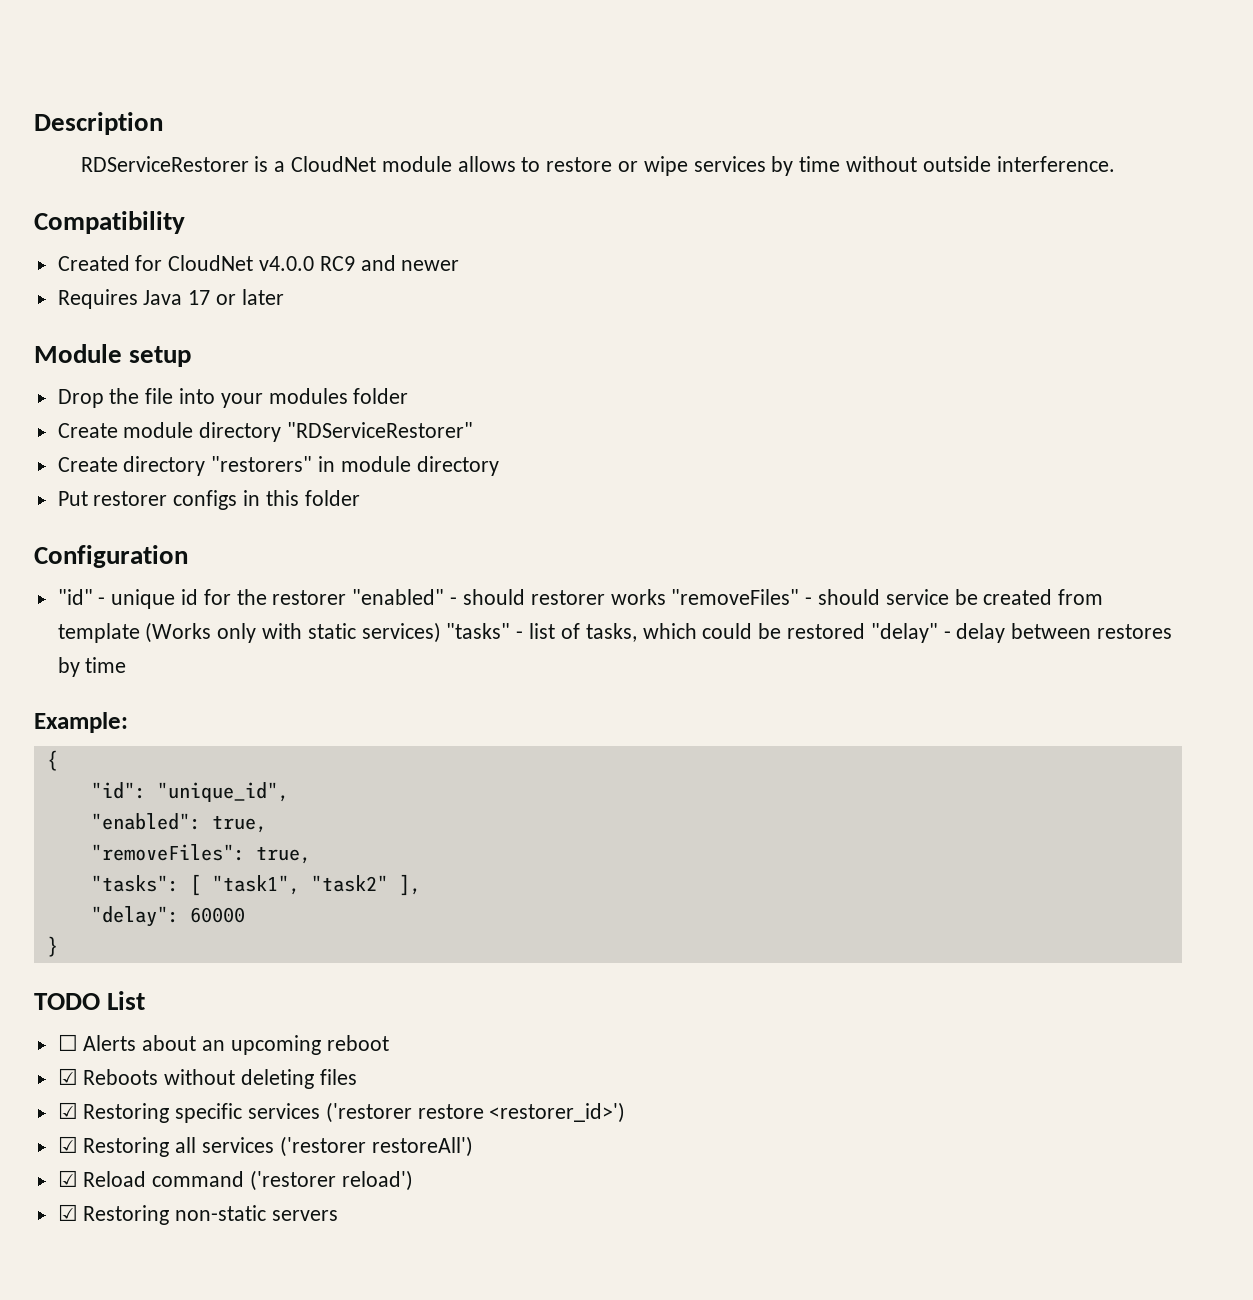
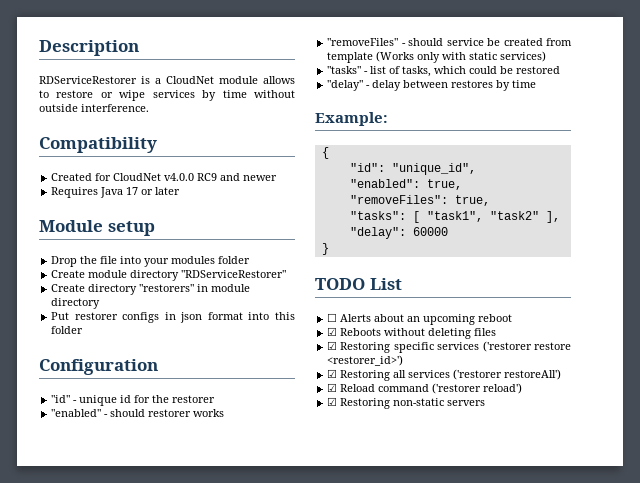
- Put restorer configs in this folder
+ Put restorer configs in json format into this folder
- "id" - unique id for the restorer "enabled" - should restorer works "removeFiles" - should service be created from template (Works only with static services) "tasks" - list of tasks, which could be restored "delay" - delay between restores by time
+ "id" - unique id for the restorer
+ "enabled" - should restorer works
+ "removeFiles" - should service be created from template (Works only with static services)
+ "tasks" - list of tasks, which could be restored
+ "delay" - delay between restores by time

